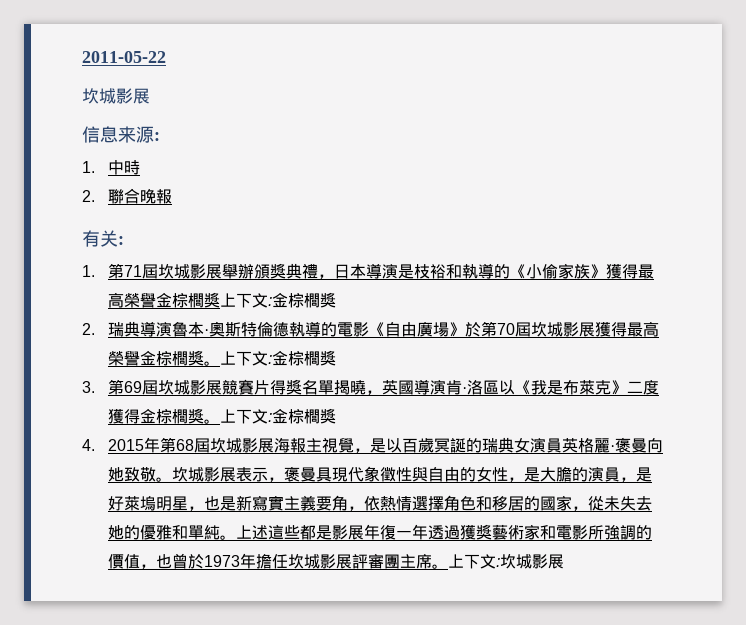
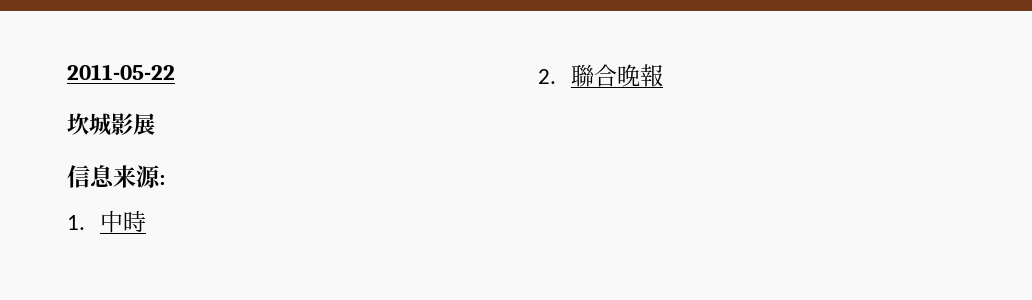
- 有关:
- 1.第71屆坎城影展舉辦頒獎典禮，日本導演是枝裕和執導的《小偷家族》獲得最高榮譽金棕櫚獎上下文:金棕櫚獎
- 2.瑞典導演魯本·奧斯特倫德執導的電影《自由廣場》於第70屆坎城影展獲得最高榮譽金棕櫚獎。上下文:金棕櫚獎
- 3.第69屆坎城影展競賽片得獎名單揭曉，英國導演肯·洛區以《我是布萊克》二度獲得金棕櫚獎。上下文:金棕櫚獎
- 4. 2015年第68屆坎城影展海報主視覺，是以百歲冥誕的瑞典女演員英格麗·褒曼向她致敬。坎城影展表示，褒曼具現代象徵性與自由的女性，是大膽的演員，是好萊塢明星，也是新寫實主義要角，依熱情選擇角色和移居的國家，從未失去她的優雅和單純。上述這些都是影展年復一年透過獲獎藝術家和電影所強調的價值，也曾於1973年擔任坎城影展評審團主席。上下文:坎城影展

